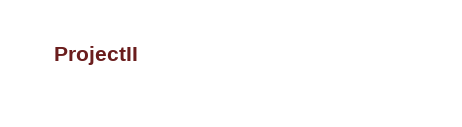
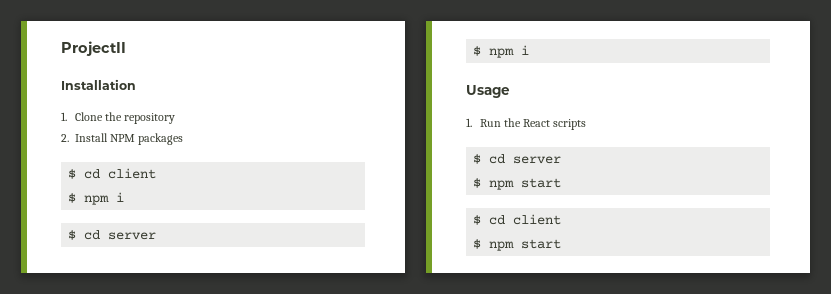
+ Installation
+ 1. Clone the repository
+ 2. Install NPM packages
+ $ cd client
+ $ npm i
+ $ cd server
+ $ npm i
+ Usage
+ 1. Run the React scripts
+ $ cd server
+ $ npm start
+ $ cd client
+ $ npm start

